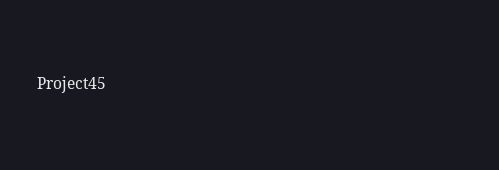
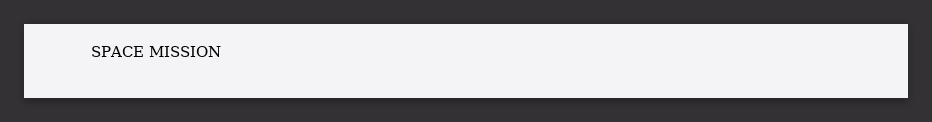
- Project45
+ SPACE MISSION

